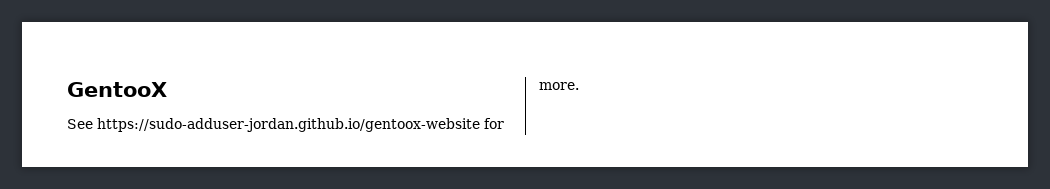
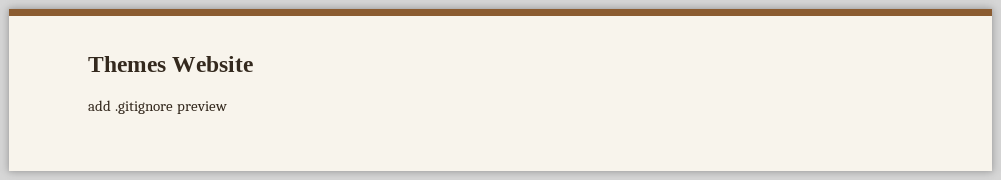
- GentooX
- See https://sudo-adduser-jordan.github.io/gentoox-website for more.
+ Themes Website
+ add .gitignore preview

